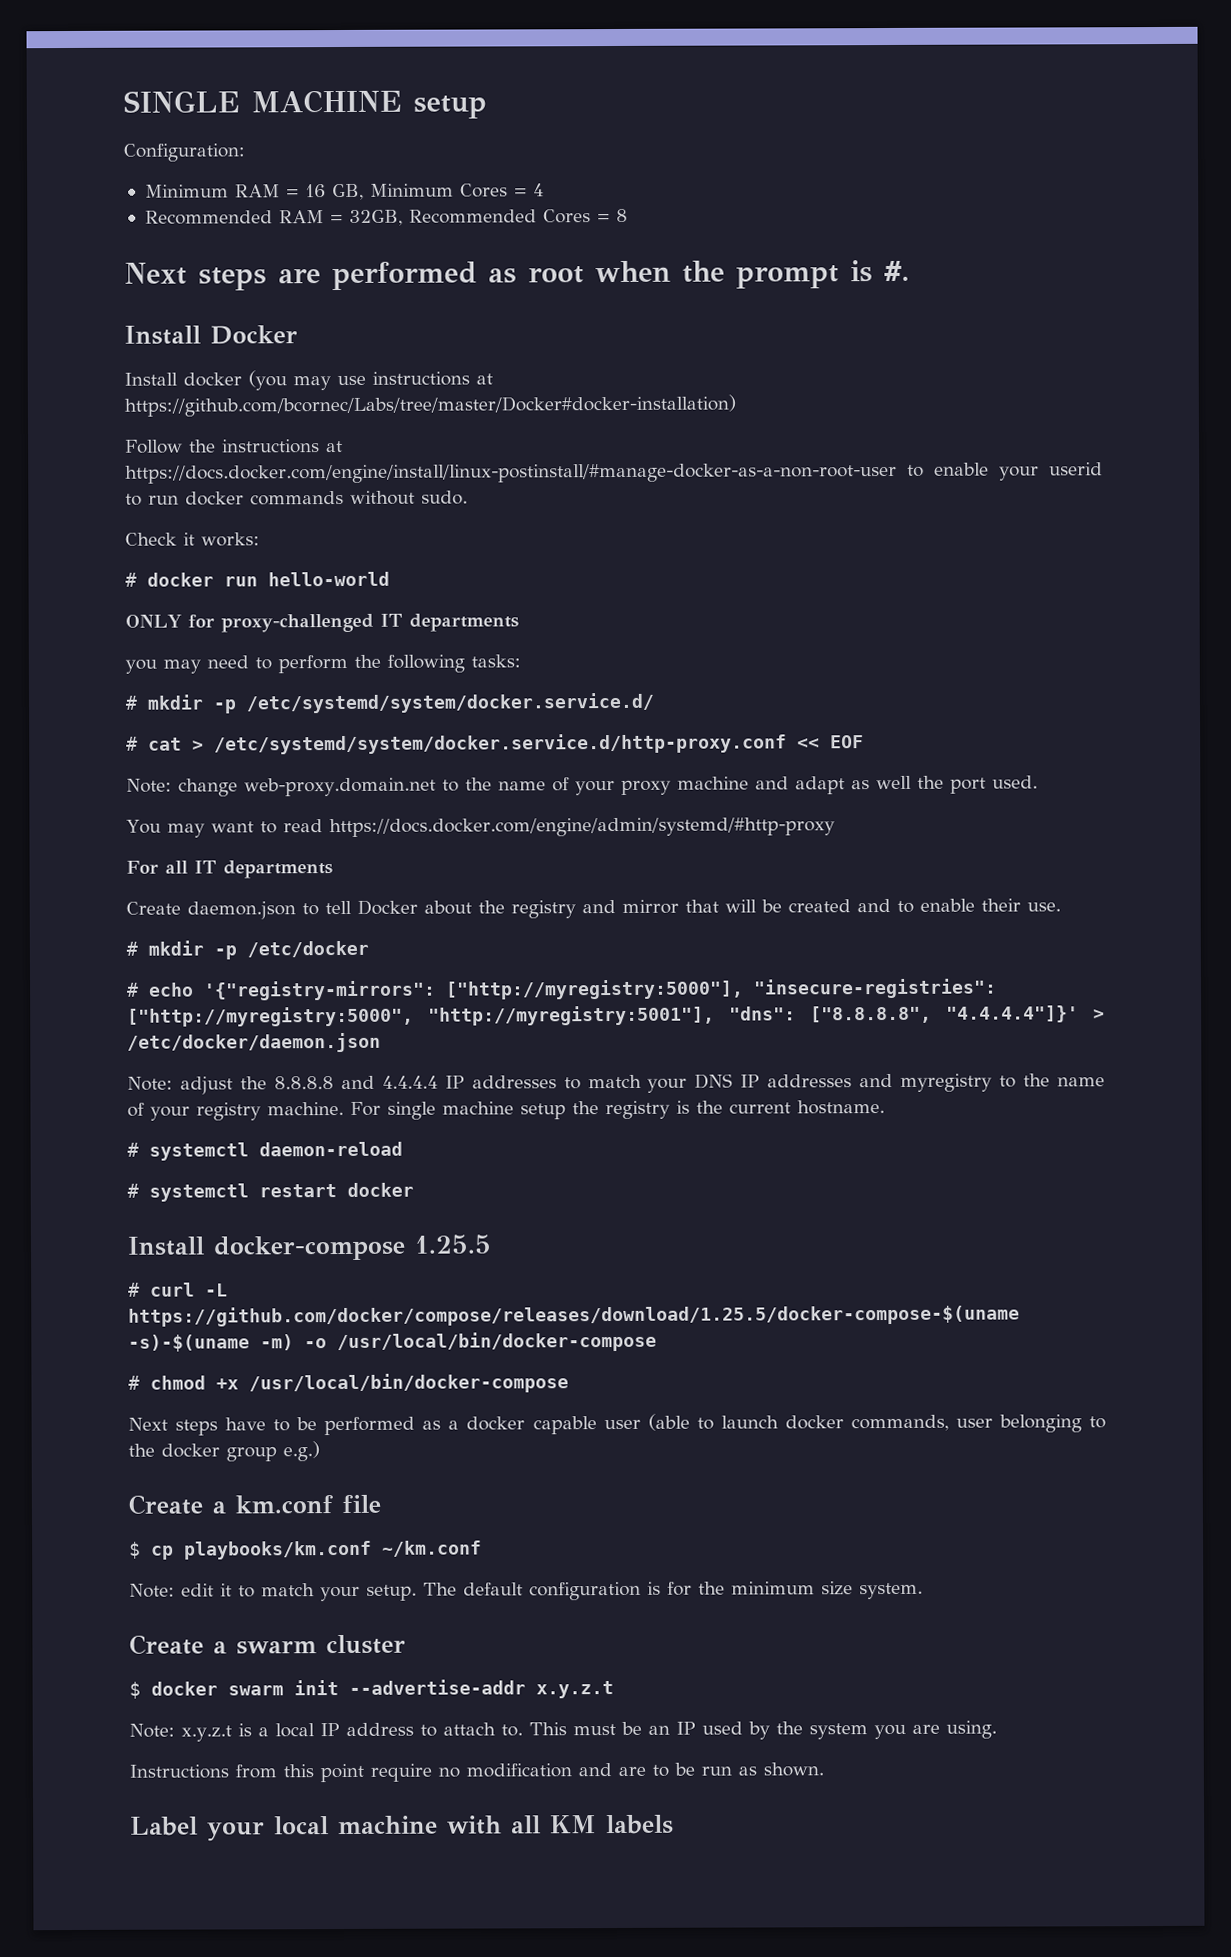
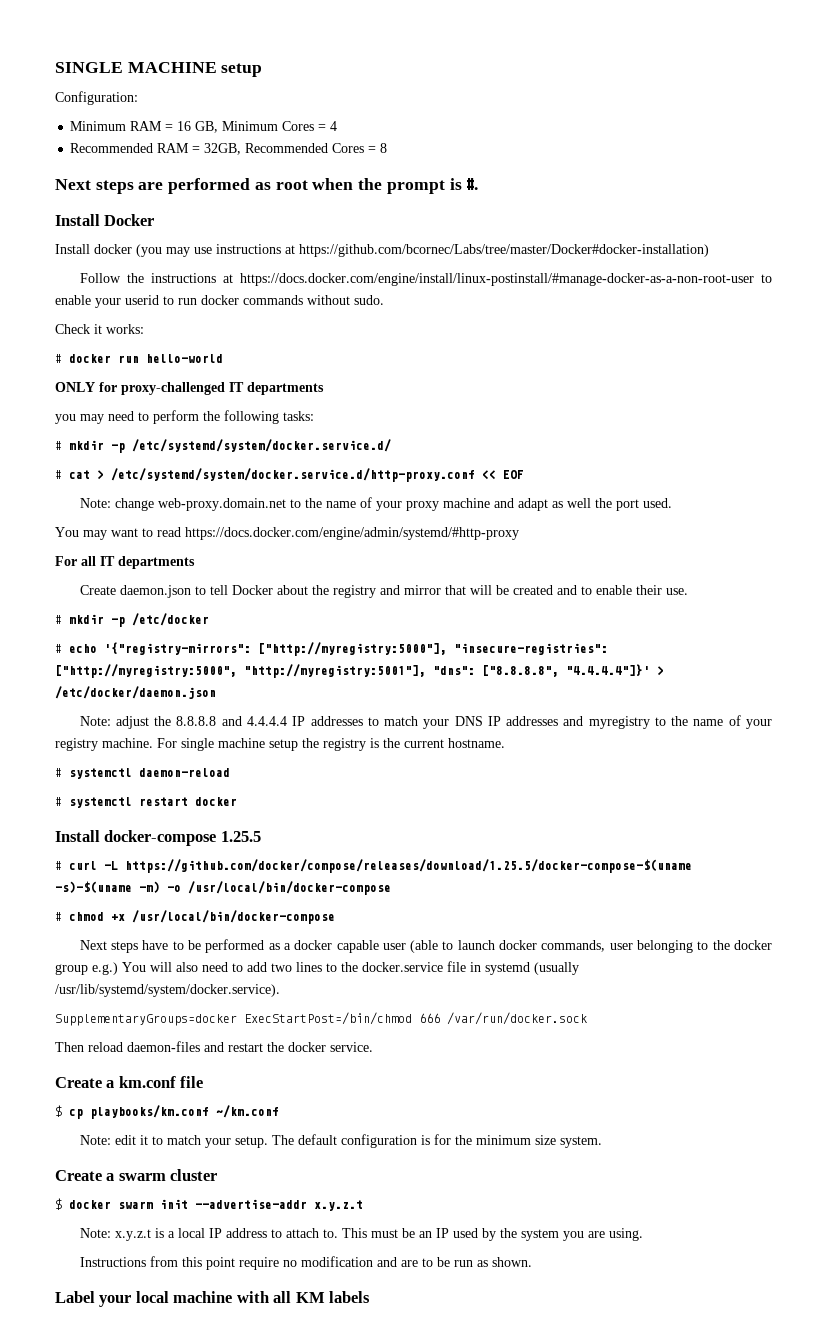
- Next steps have to be performed as a docker capable user (able to launch docker commands, user belonging to the docker group e.g.)
+ Next steps have to be performed as a docker capable user (able to launch docker commands, user belonging to the docker group e.g.) You will also need to add two lines to the docker.service file in systemd (usually /usr/lib/systemd/system/docker.service).
+ SupplementaryGroups=docker ExecStartPost=/bin/chmod 666 /var/run/docker.sock
+ Then reload daemon-files and restart the docker service.

